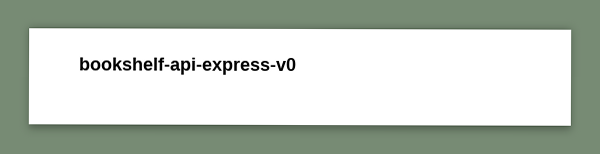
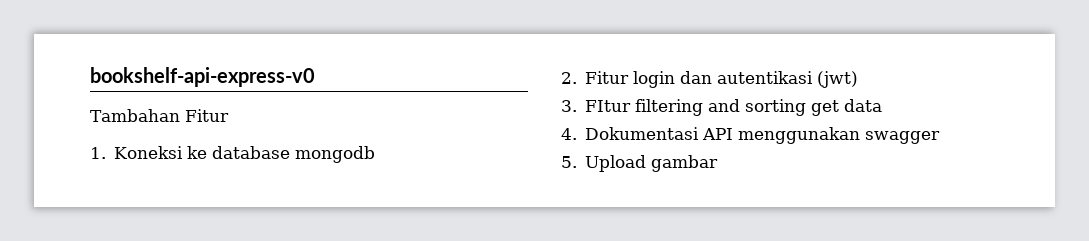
+ Tambahan Fitur
+ 1. Koneksi ke database mongodb
+ 2. Fitur login dan autentikasi (jwt)
+ 3. FItur filtering and sorting get data
+ 4. Dokumentasi API menggunakan swagger
+ 5. Upload gambar

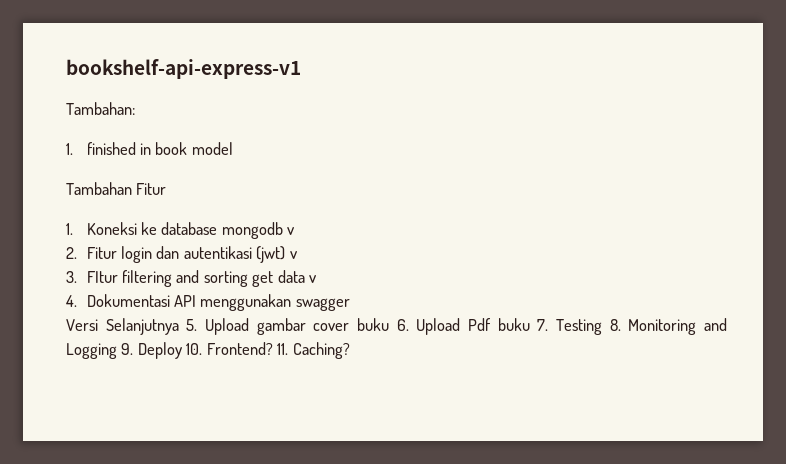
- bookshelf-api-express-v0
+ bookshelf-api-express-v1
+ Tambahan:
+ 1. finished in book model
- 1. Koneksi ke database mongodb
+ 1. Koneksi ke database mongodb v
- 2. Fitur login dan autentikasi (jwt)
+ 2. Fitur login dan autentikasi (jwt) v
- 3. FItur filtering and sorting get data
+ 3. FItur filtering and sorting get data v
- 5. Upload gambar
+ Versi Selanjutnya 5. Upload gambar cover buku 6. Upload Pdf buku 7. Testing 8. Monitoring and Logging 9. Deploy 10. Frontend? 11. Caching?

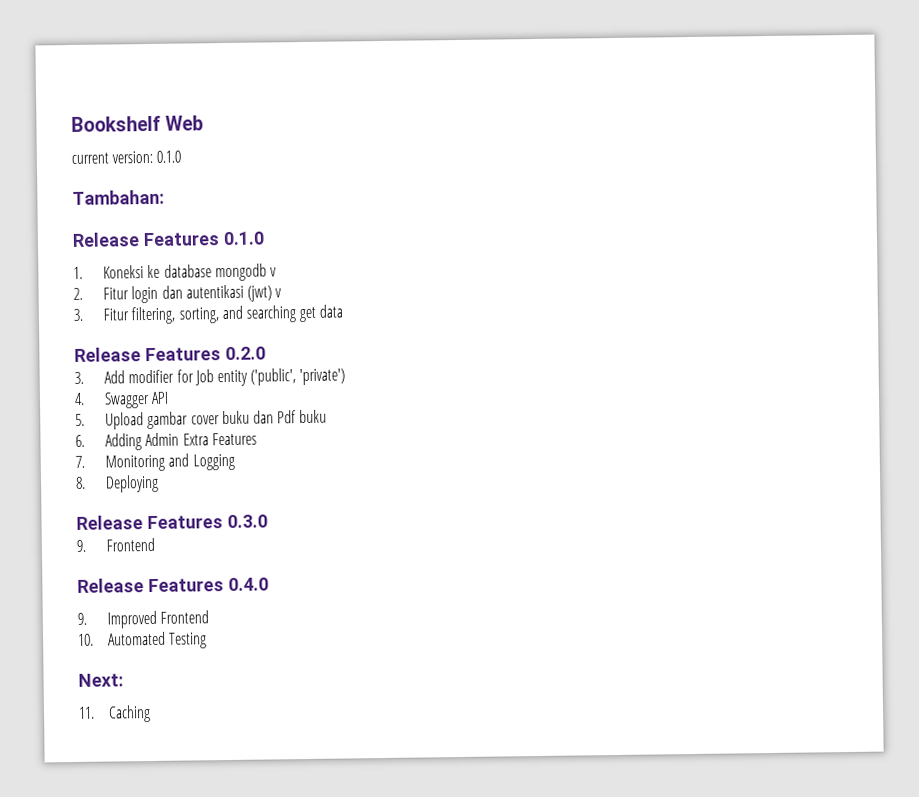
- bookshelf-api-express-v1
+ Bookshelf Web
+ current version: 0.1.0
  Tambahan:
- 1. finished in book model
- Tambahan Fitur
+ Release Features 0.1.0
- 3. FItur filtering and sorting get data v
- 4. Dokumentasi API menggunakan swagger
- Versi Selanjutnya 5. Upload gambar cover buku 6. Upload Pdf buku 7. Testing 8. Monitoring and Logging 9. Deploy 10. Frontend? 11. Caching?
+ 3. Fitur filtering, sorting, and searching get data
+ Release Features 0.2.0
+ 3. Add modifier for Job entity ('public', 'private')
+ 4. Swagger API
+ 5. Upload gambar cover buku dan Pdf buku
+ 6. Adding Admin Extra Features
+ 7. Monitoring and Logging
+ 8. Deploying
+ Release Features 0.3.0
+ 9. Frontend
+ Release Features 0.4.0
+ 9. Improved Frontend
+ 10. Automated Testing
+ Next:
+ 11. Caching

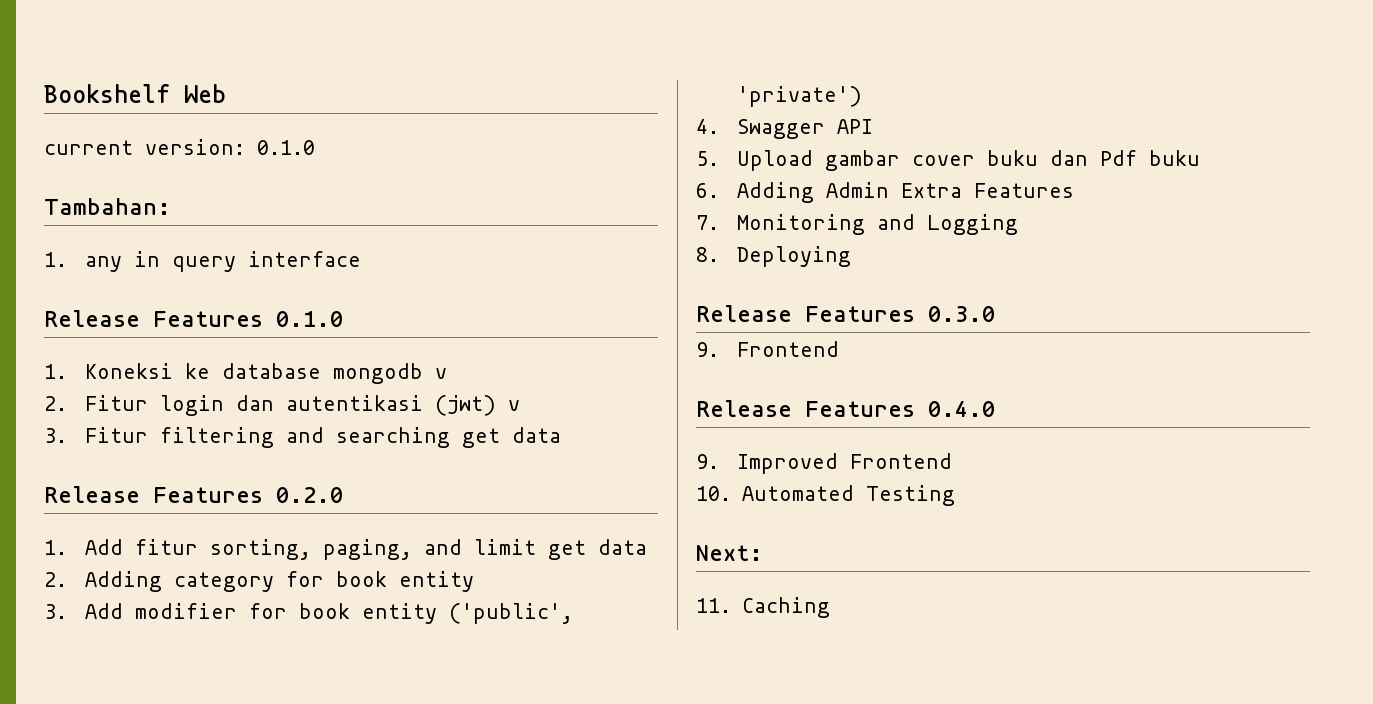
+ 1. any in query interface
- 3. Fitur filtering, sorting, and searching get data
+ 3. Fitur filtering and searching get data
+ 1. Add fitur sorting, paging, and limit get data
+ 2. Adding category for book entity
- 3. Add modifier for Job entity ('public', 'private')
+ 3. Add modifier for book entity ('public', 'private')

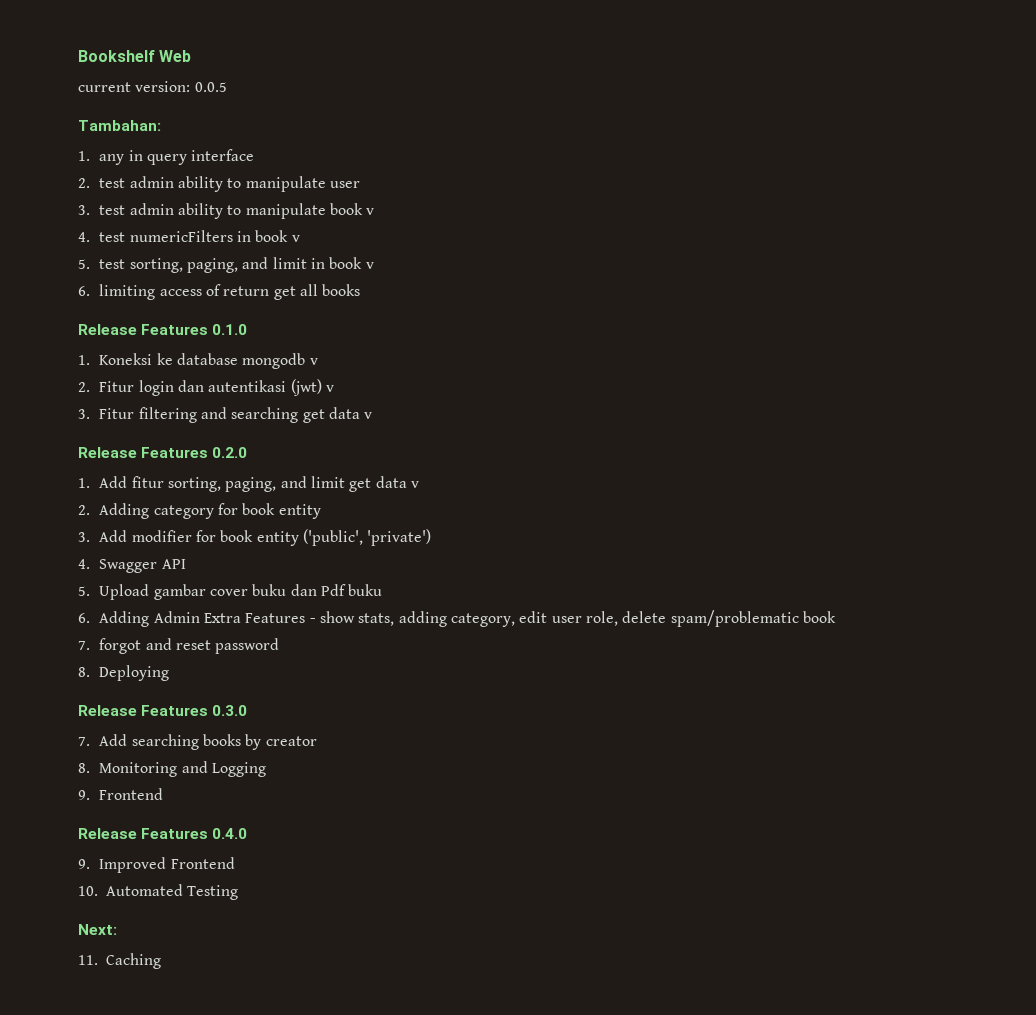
- current version: 0.1.0
+ current version: 0.0.5
+ 2. test admin ability to manipulate user
+ 3. test admin ability to manipulate book v
+ 4. test numericFilters in book v
+ 5. test sorting, paging, and limit in book v
+ 6. limiting access of return get all books
- 3. Fitur filtering and searching get data
+ 3. Fitur filtering and searching get data v
- 1. Add fitur sorting, paging, and limit get data
+ 1. Add fitur sorting, paging, and limit get data v
- 6. Adding Admin Extra Features
- 7. Monitoring and Logging
+ 6. Adding Admin Extra Features - show stats, adding category, edit user role, delete spam/problematic book
+ 7. forgot and reset password
+ 7. Add searching books by creator
+ 8. Monitoring and Logging

